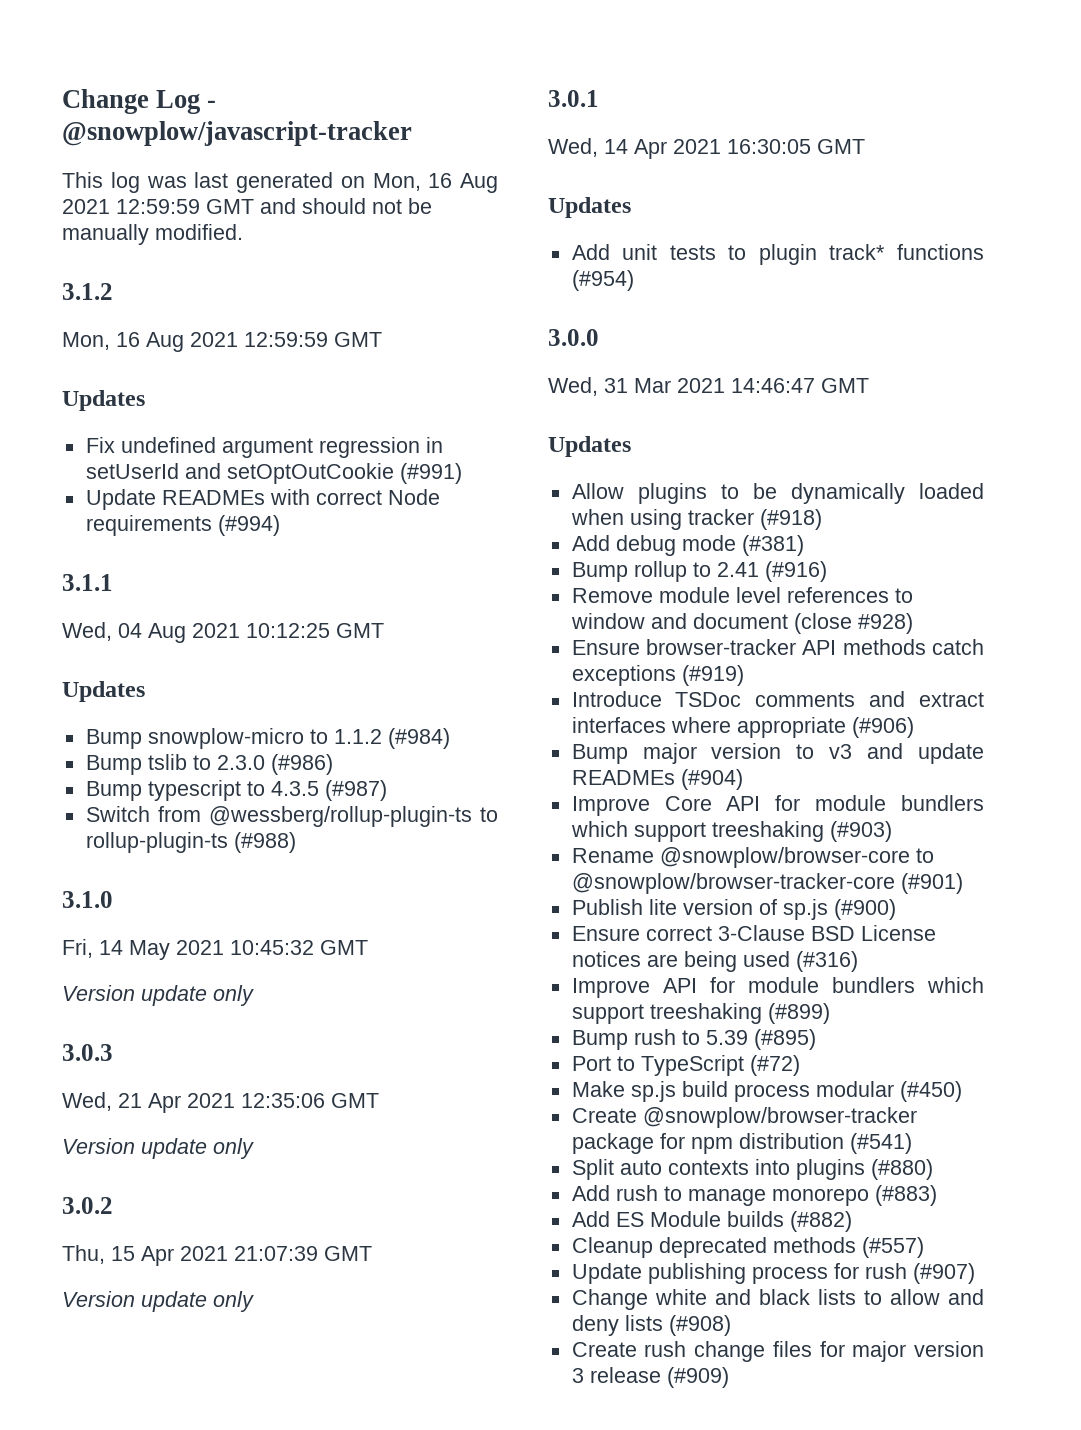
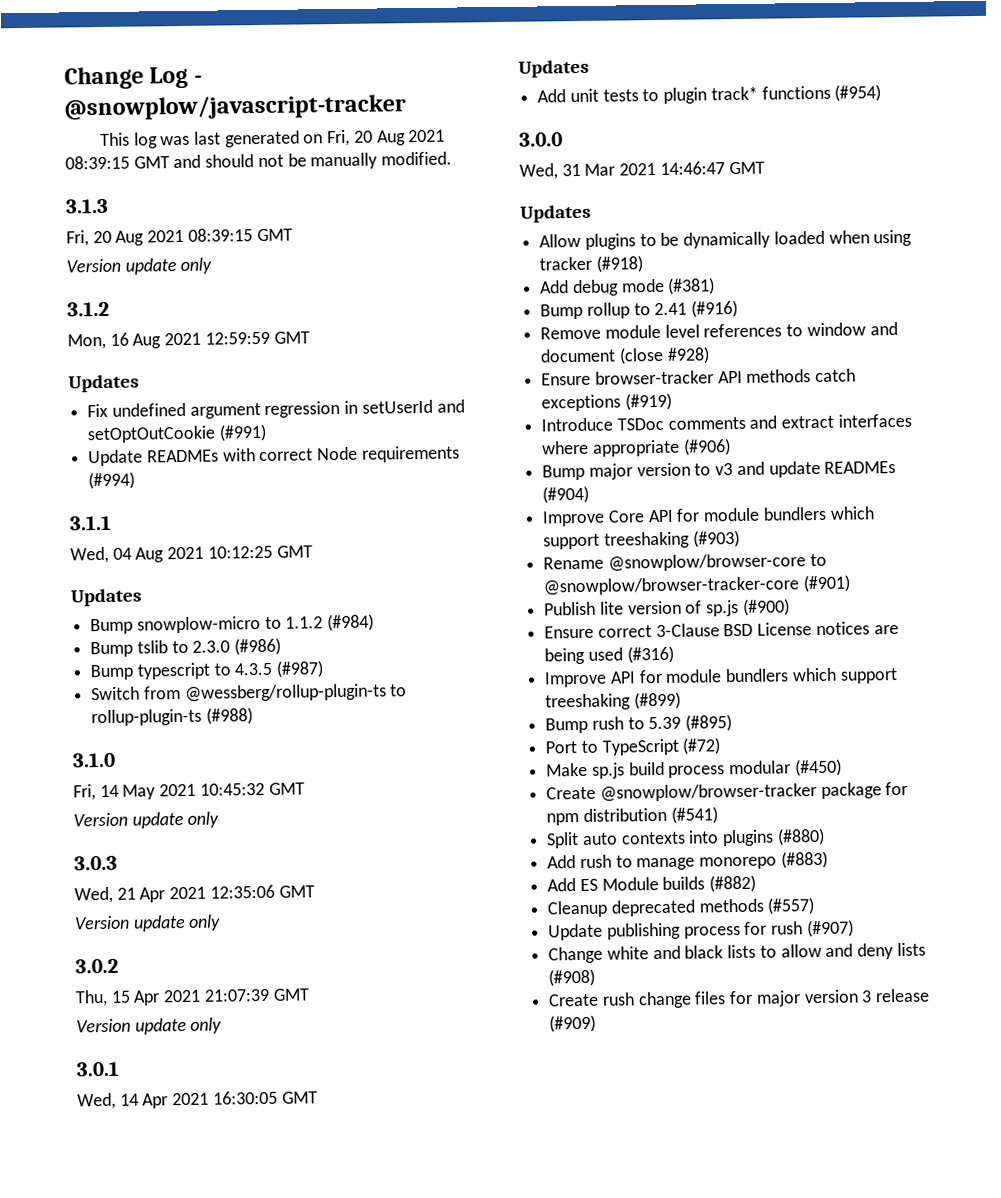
- This log was last generated on Mon, 16 Aug 2021 12:59:59 GMT and should not be manually modified.
+ This log was last generated on Fri, 20 Aug 2021 08:39:15 GMT and should not be manually modified.
+ 3.1.3
+ Fri, 20 Aug 2021 08:39:15 GMT
+ Version update only

